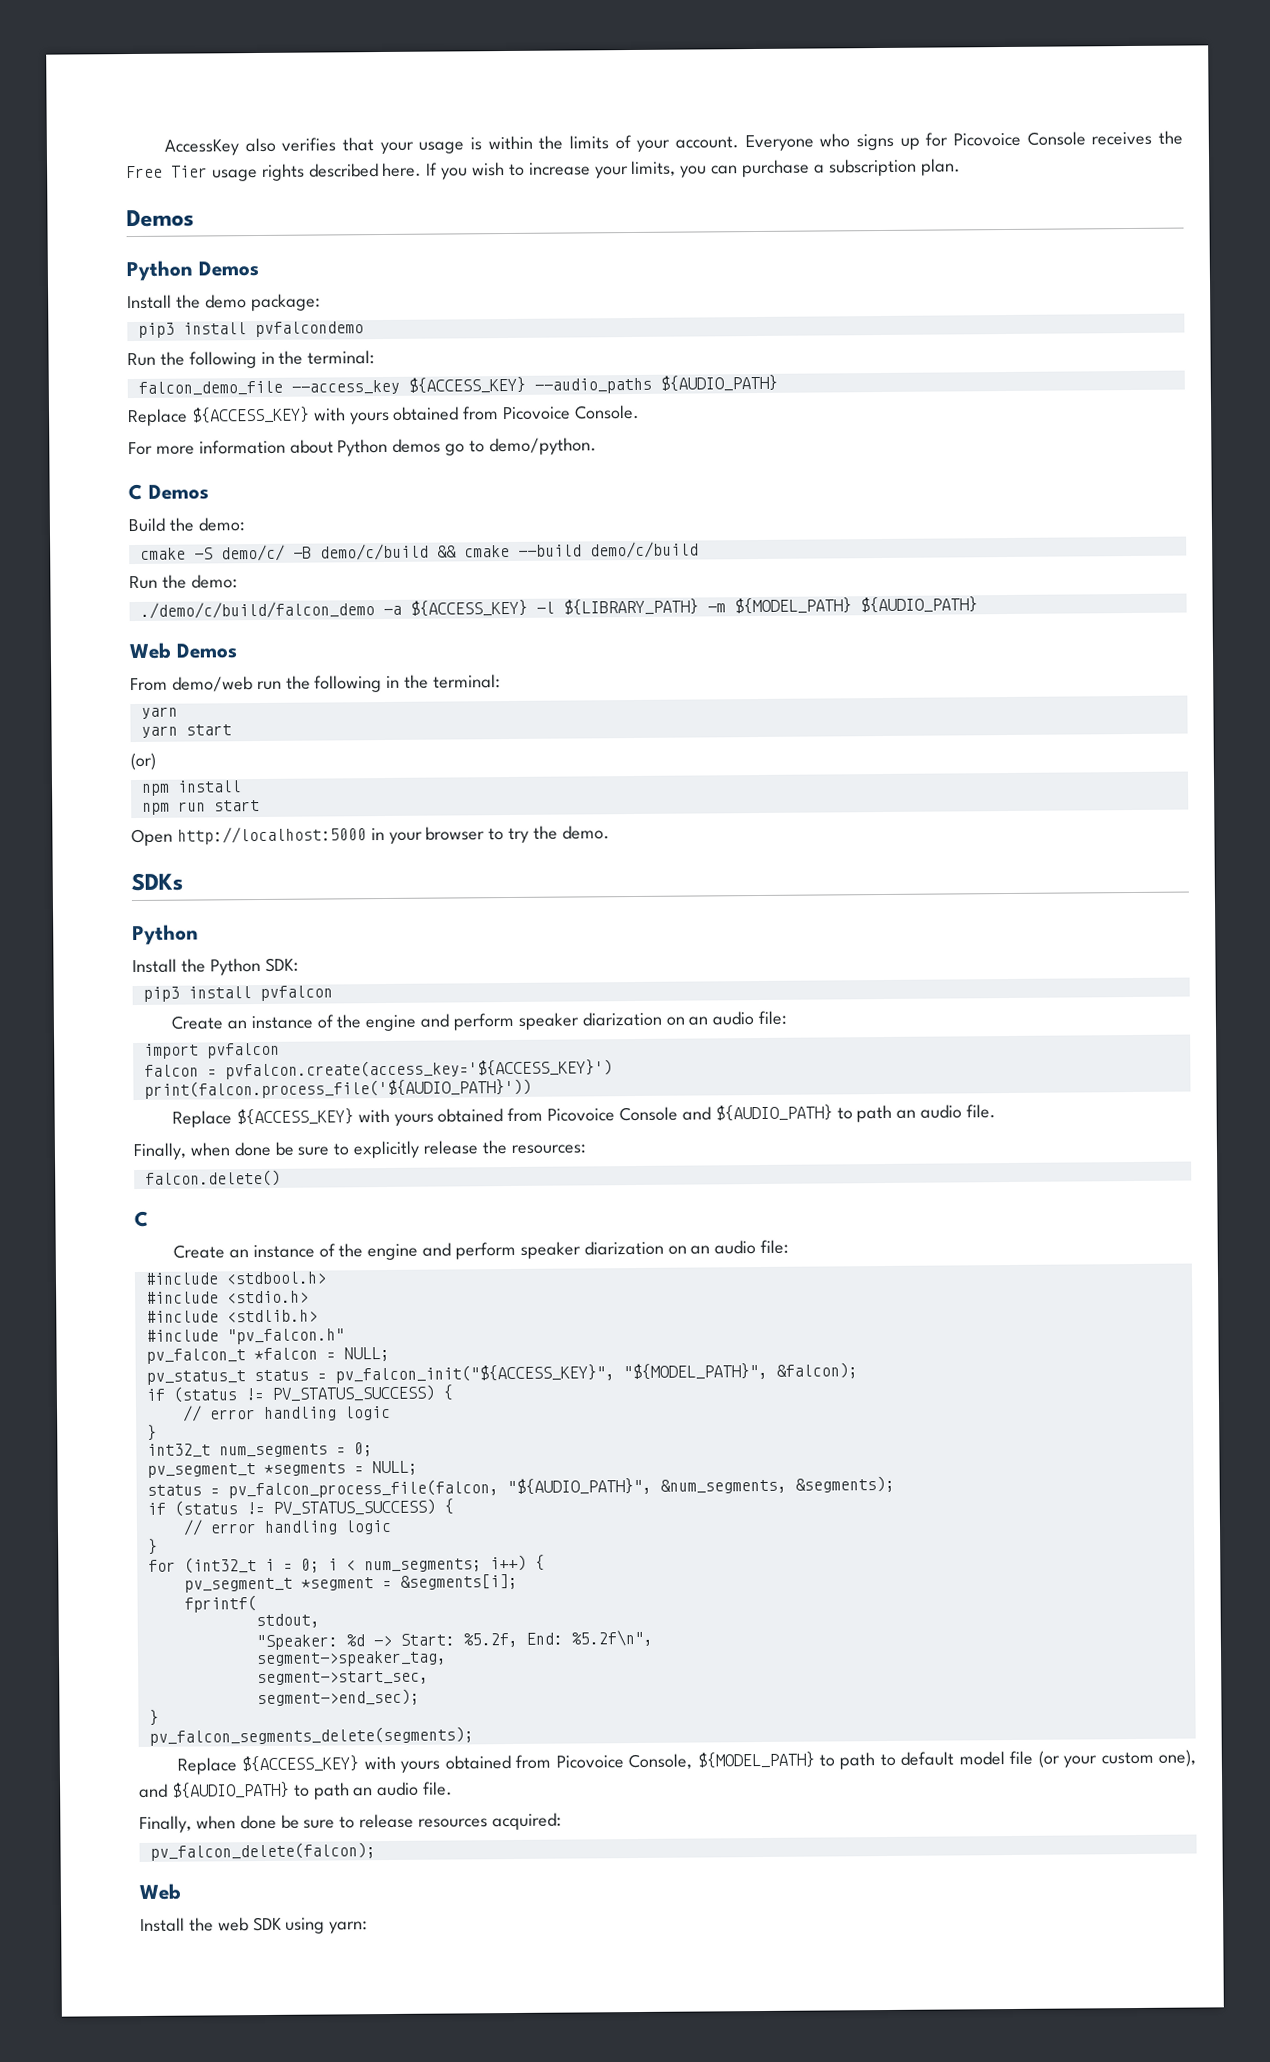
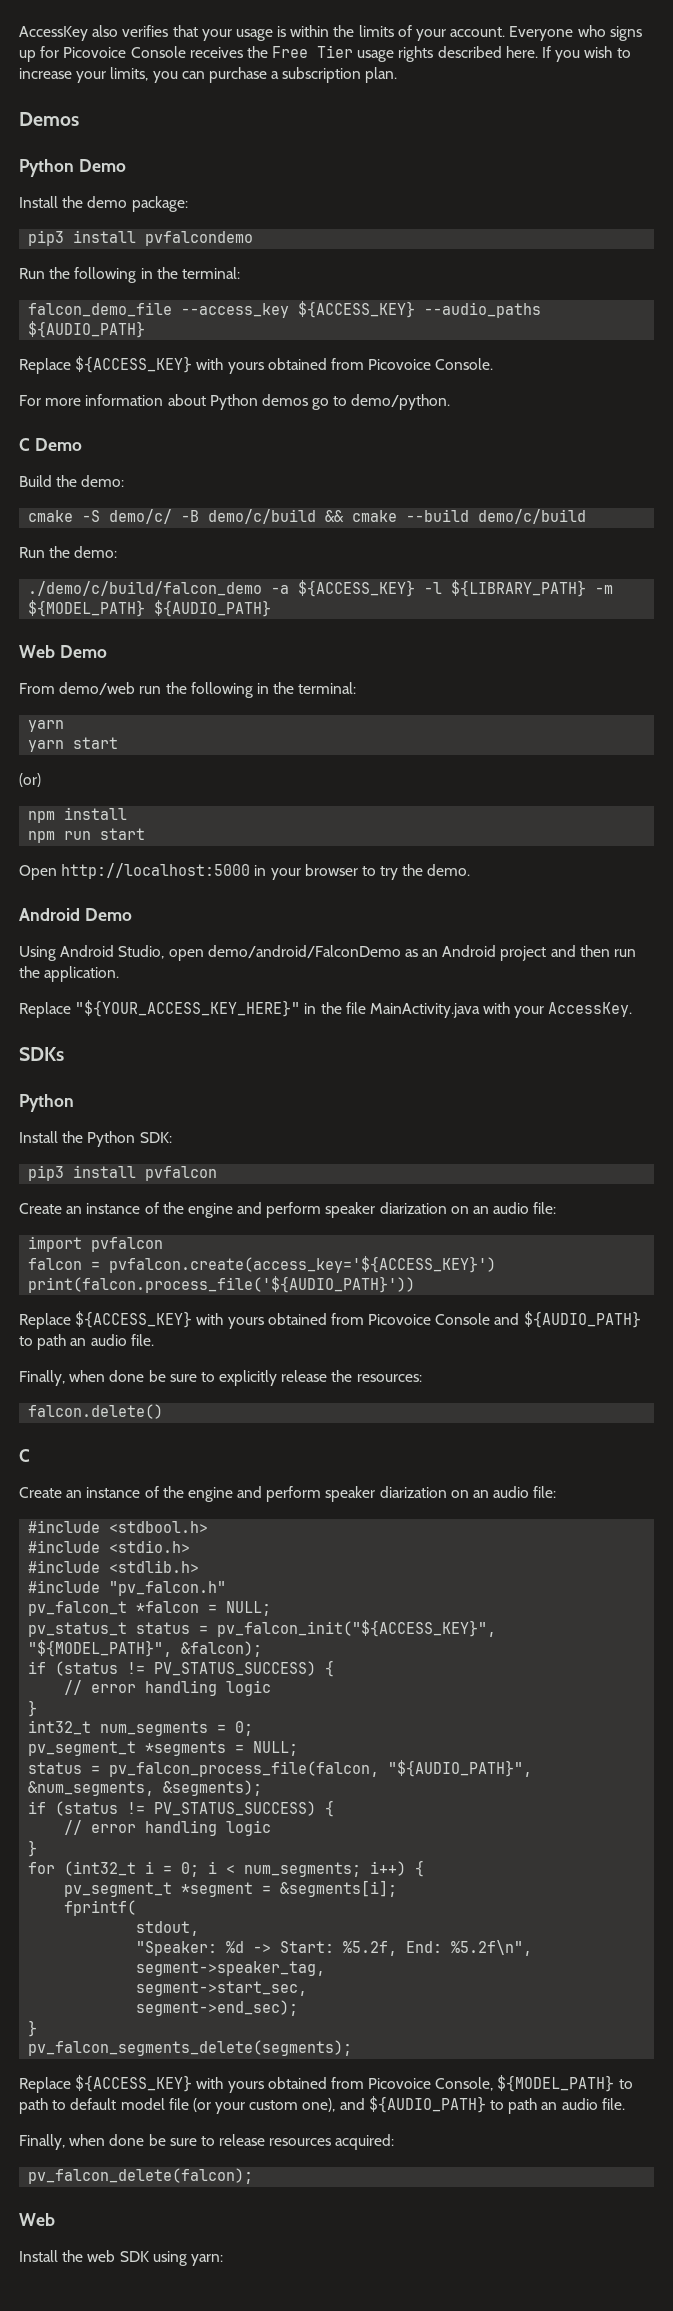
- Python Demos
+ Python Demo
- C Demos
+ C Demo
- Web Demos
+ Web Demo
+ Android Demo
+ Using Android Studio, open demo/android/FalconDemo as an Android project and then run the application.
+ Replace "${YOUR_ACCESS_KEY_HERE}" in the file MainActivity.java with your AccessKey.

